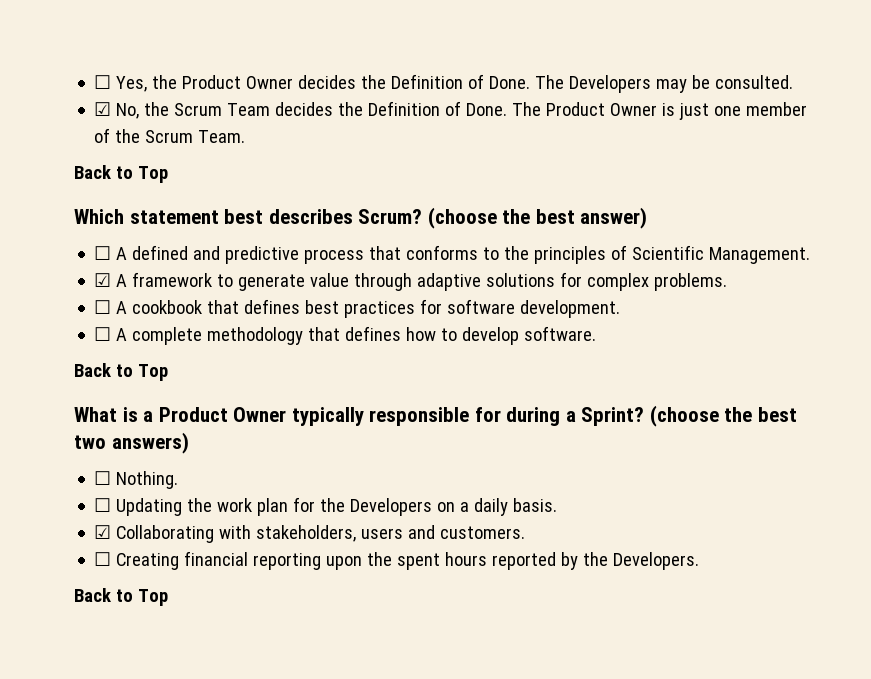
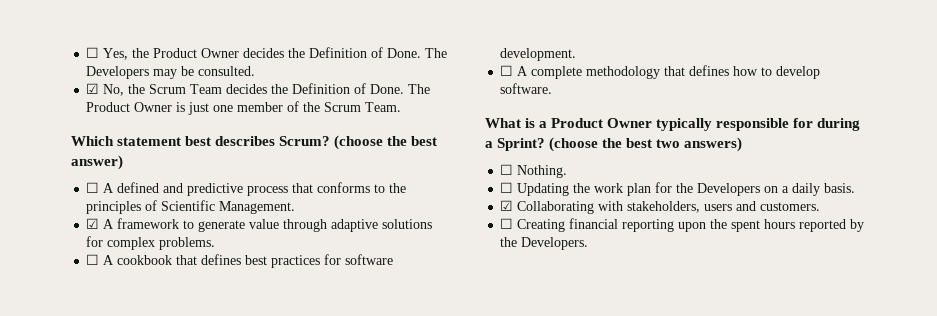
  The Product Owner is just one member of the Scrum Team.
- Back to Top
  ☐ A complete methodology that defines how to develop software.
- Back to Top
  ☐ Creating financial reporting upon the spent hours reported by the Developers.
- Back to Top

